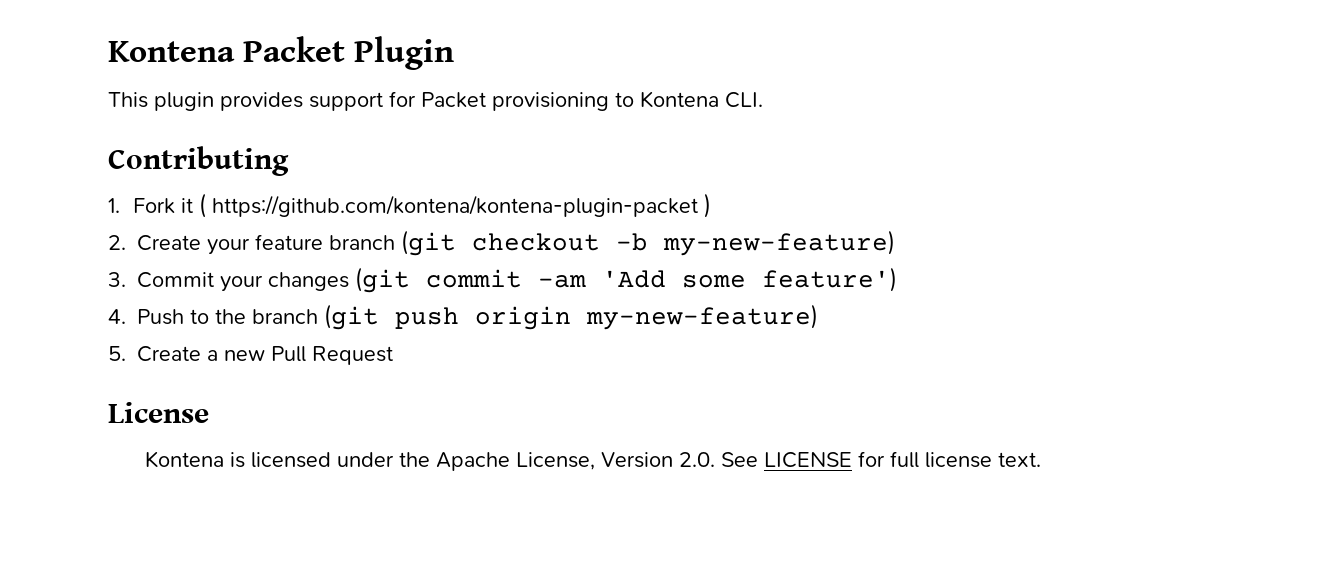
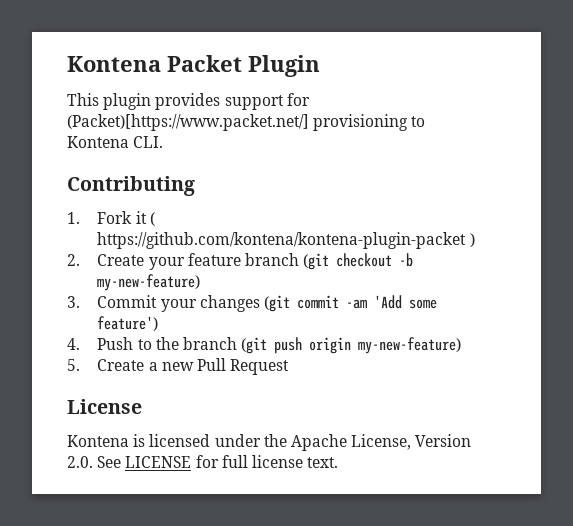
- This plugin provides support for Packet provisioning to Kontena CLI.
+ This plugin provides support for (Packet)[https://www.packet.net/] provisioning to Kontena CLI.

